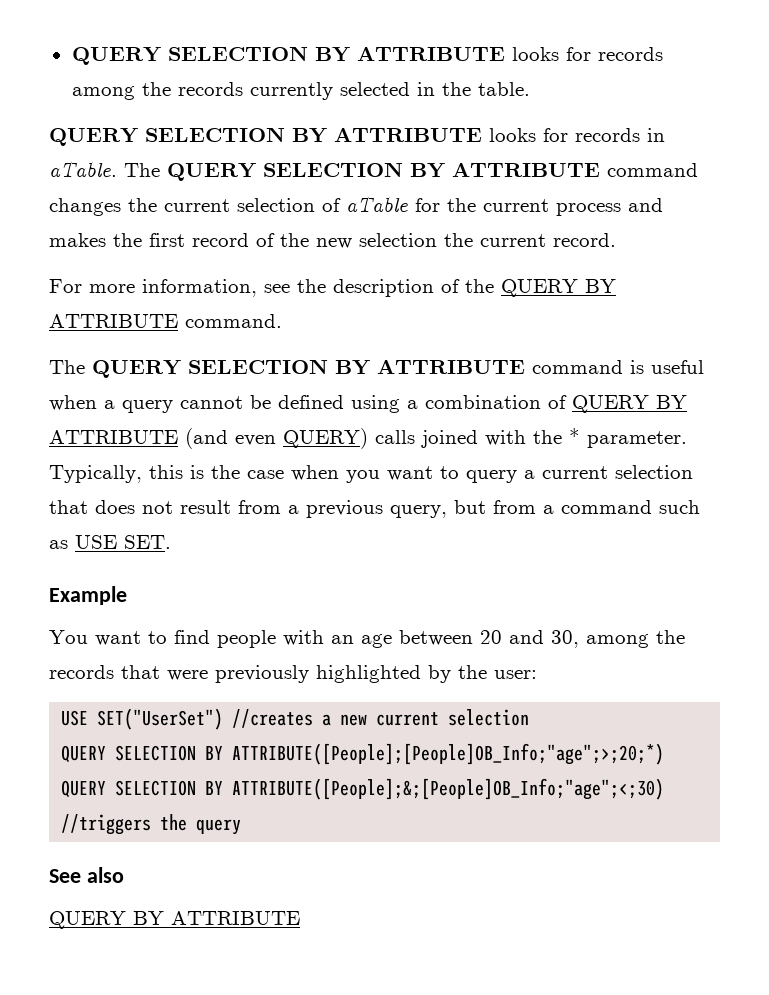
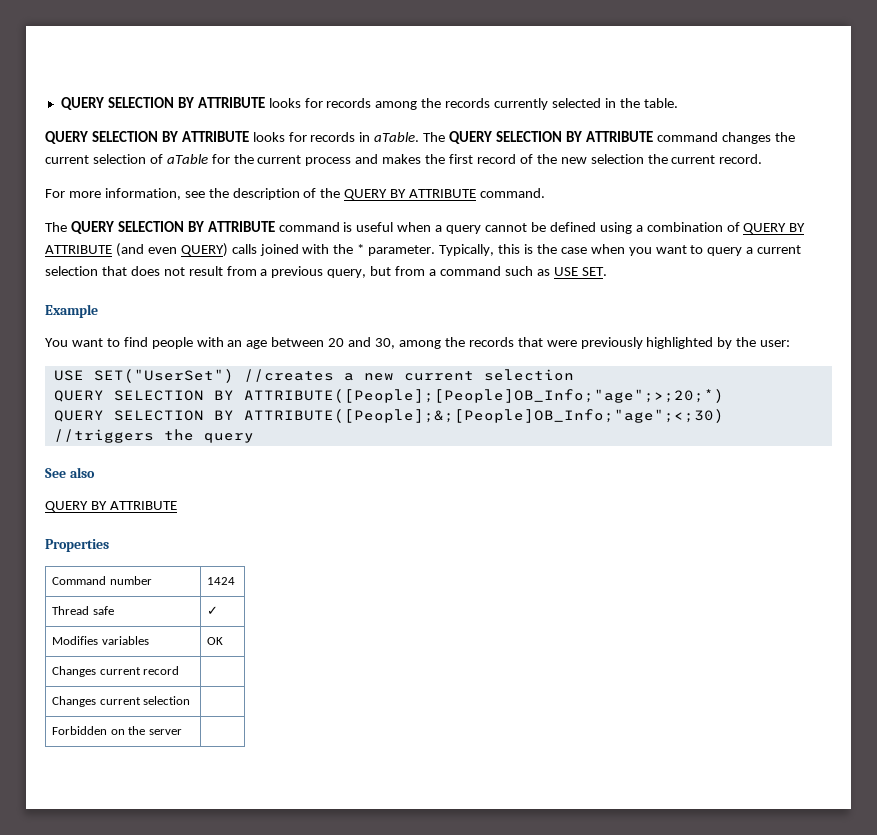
+ Properties
+ Command number | 1424
+ Thread safe | ✓
+ Modifies variables | OK
+ Changes current record |
+ Changes current selection |
+ Forbidden on the server |

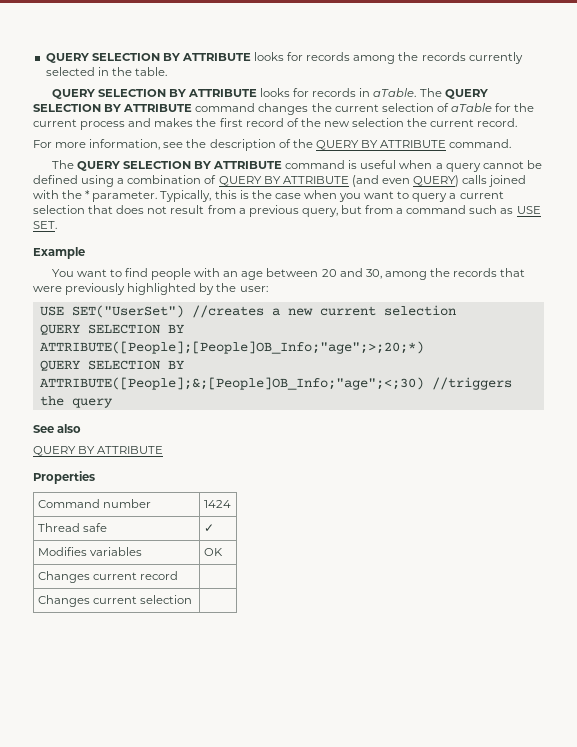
- Forbidden on the server |

